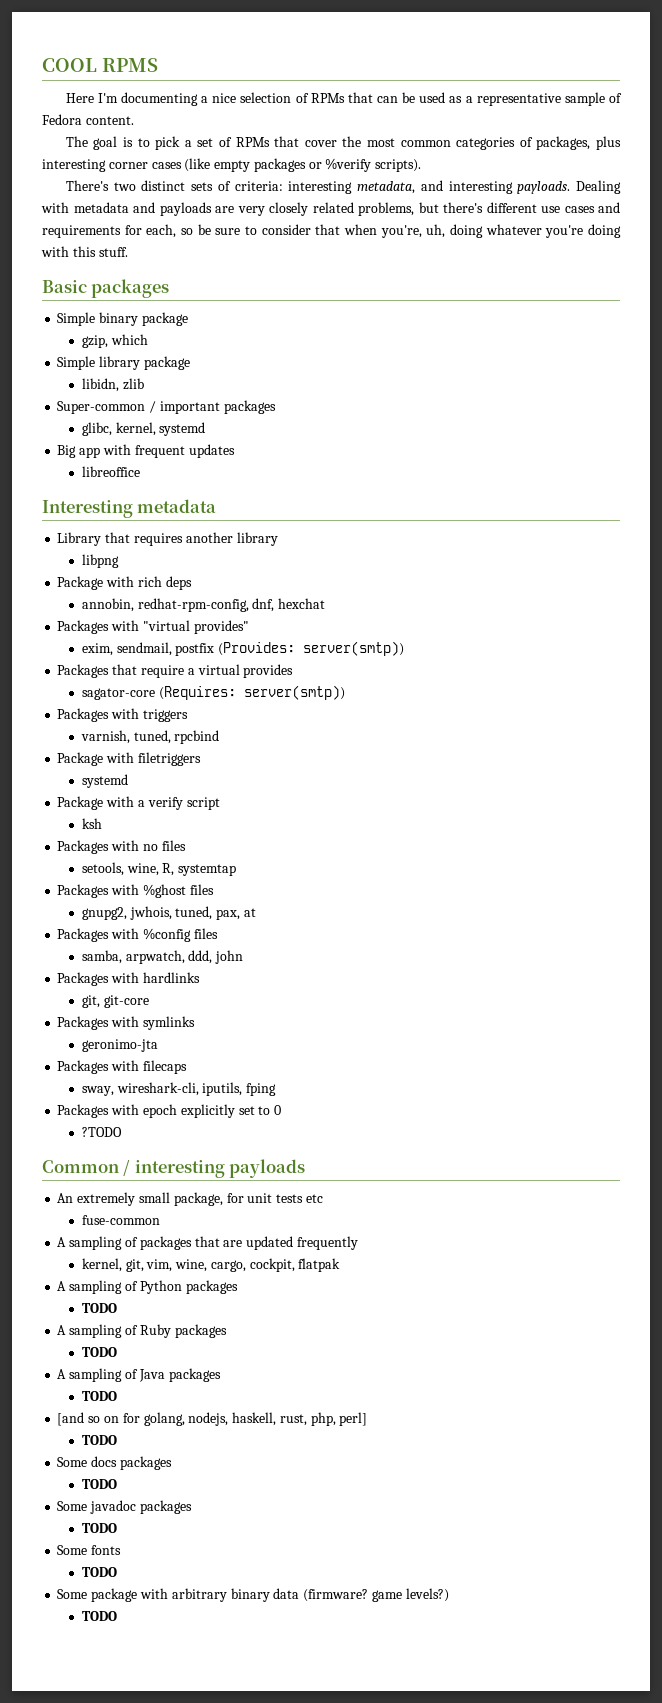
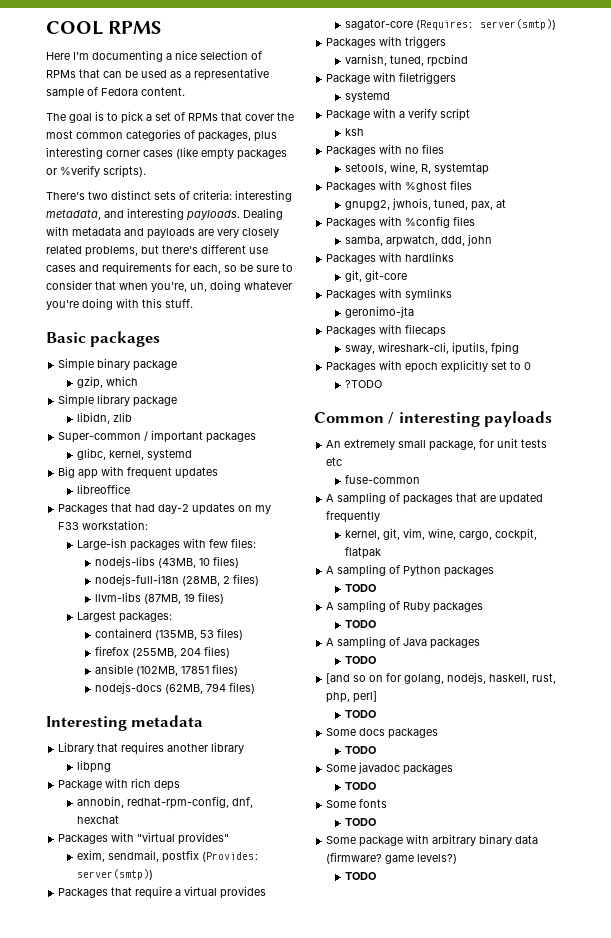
+ Packages that had day-2 updates on my F33 workstation:
+ Large-ish packages with few files:
+ nodejs-libs (43MB, 10 files)
+ nodejs-full-i18n (28MB, 2 files)
+ llvm-libs (87MB, 19 files)
+ Largest packages:
+ containerd (135MB, 53 files)
+ firefox (255MB, 204 files)
+ ansible (102MB, 17851 files)
+ nodejs-docs (62MB, 794 files)

